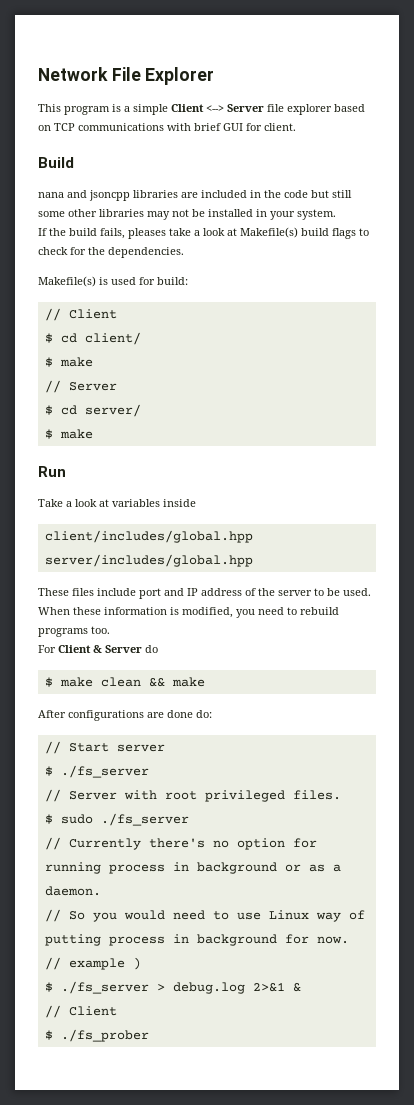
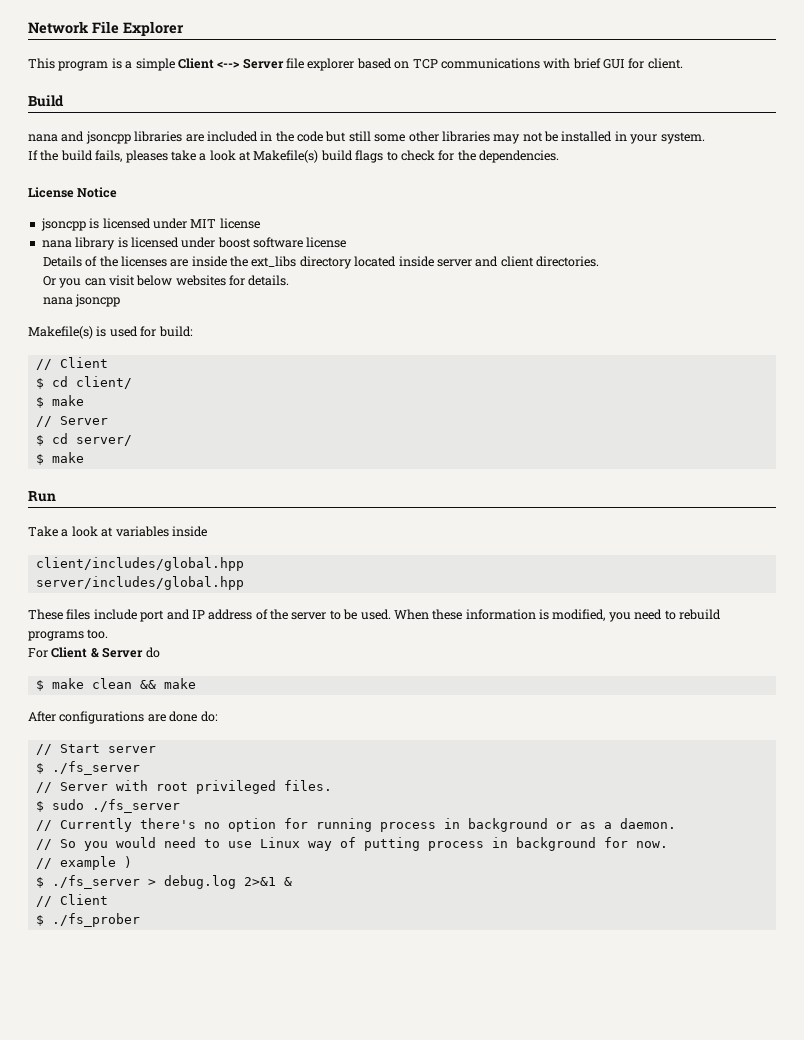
+ License Notice
+ jsoncpp is licensed under MIT license
+ nana library is licensed under boost software license
+ Details of the licenses are inside the ext_libs directory located inside server and client directories.
+ Or you can visit below websites for details.
+ nana jsoncpp

